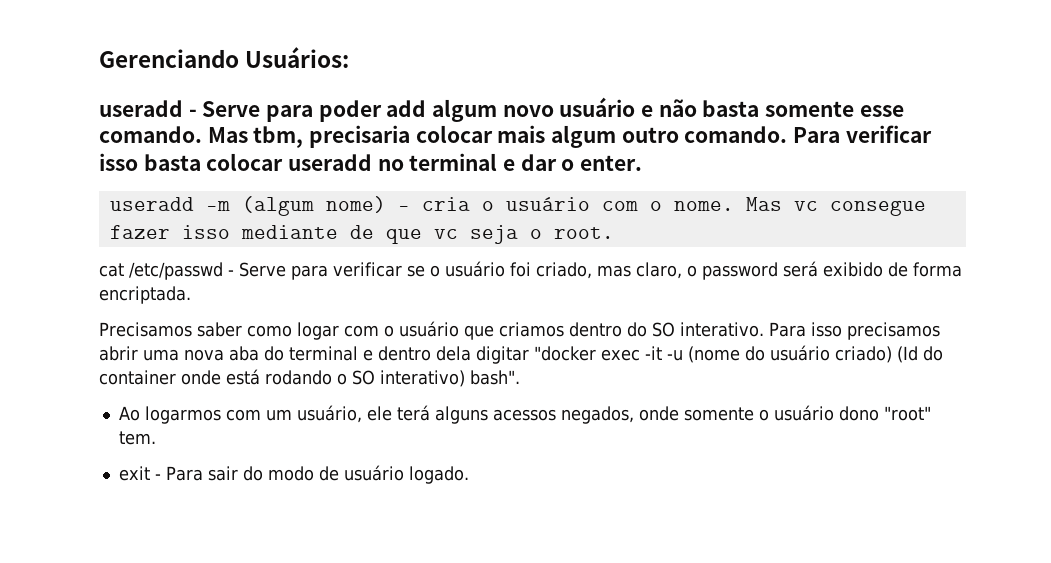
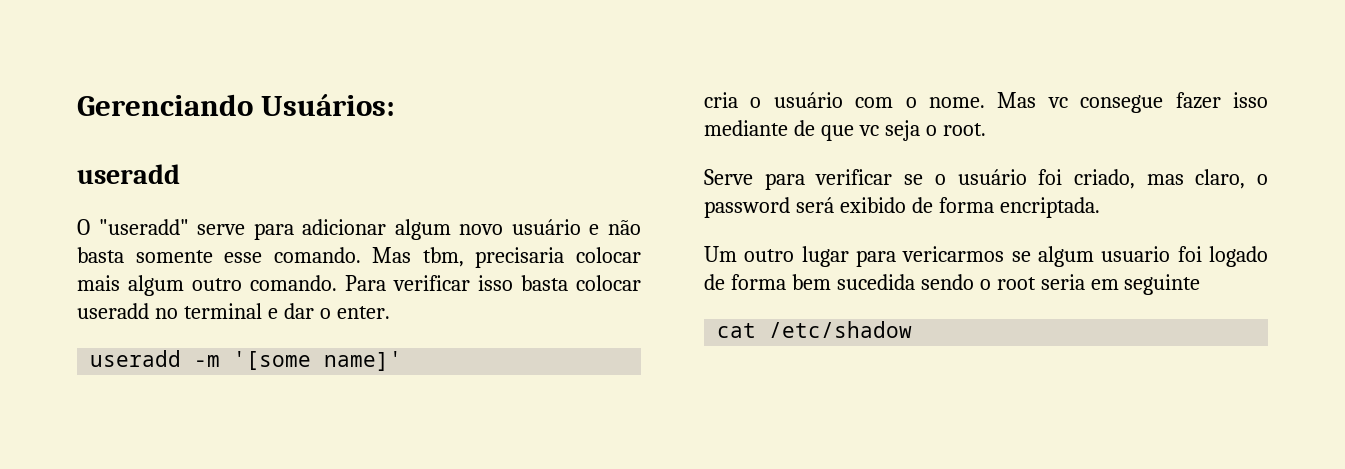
  Gerenciando Usuários:
- useradd - Serve para poder add algum novo usuário e não basta somente esse comando.
+ useradd
+ O "useradd" serve para adicionar algum novo usuário e não basta somente esse comando.
- useradd -m (algum nome) - cria o usuário com o nome.
+ useradd -m '[some name]'
+ cria o usuário com o nome.
- cat /etc/passwd - Serve para verificar se o usuário foi criado, mas claro, o password será exibido de forma encriptada.
+ Serve para verificar se o usuário foi criado, mas claro, o password será exibido de forma encriptada.
- Precisamos saber como logar com o usuário que criamos dentro do SO interativo. Para isso precisamos abrir uma nova aba do terminal e dentro dela digitar "docker exec -it -u (nome do usuário criado) (Id do container onde está rodando o SO interativo) bash".
- Ao logarmos com um usuário, ele terá alguns acessos negados, onde somente o usuário dono "root" tem.
- exit - Para sair do modo de usuário logado.
+ Um outro lugar para vericarmos se algum usuario foi logado de forma bem sucedida sendo o root seria em seguinte
+ cat /etc/shadow

